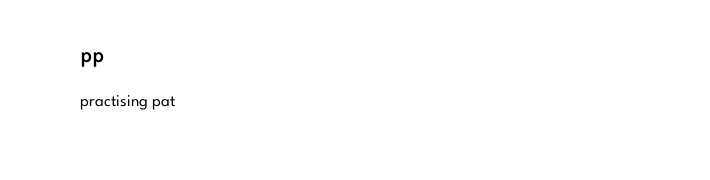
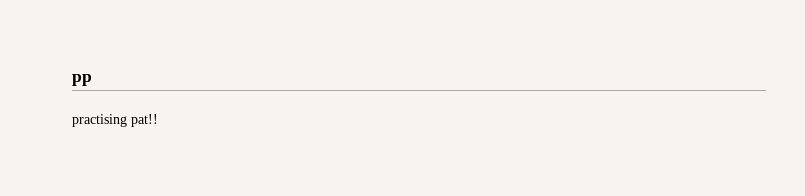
- practising pat
+ practising pat!!

